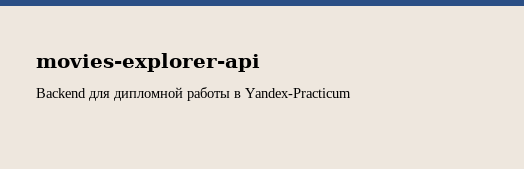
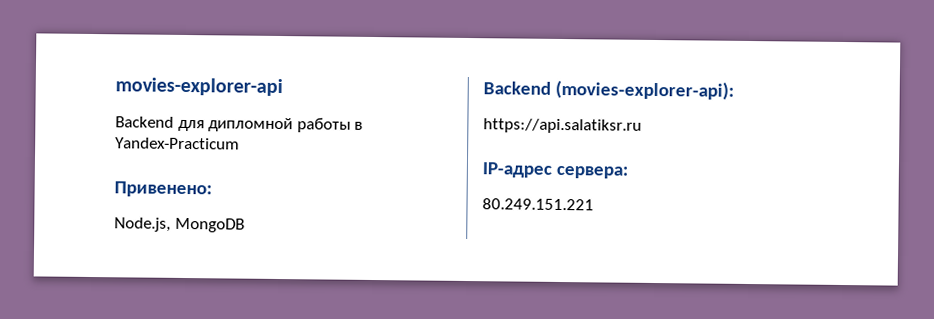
+ Привенено:
+ Node.js, MongoDB
+ Backend (movies-explorer-api):
+ https://api.salatiksr.ru
+ IP-адрес сервера:
+ 80.249.151.221

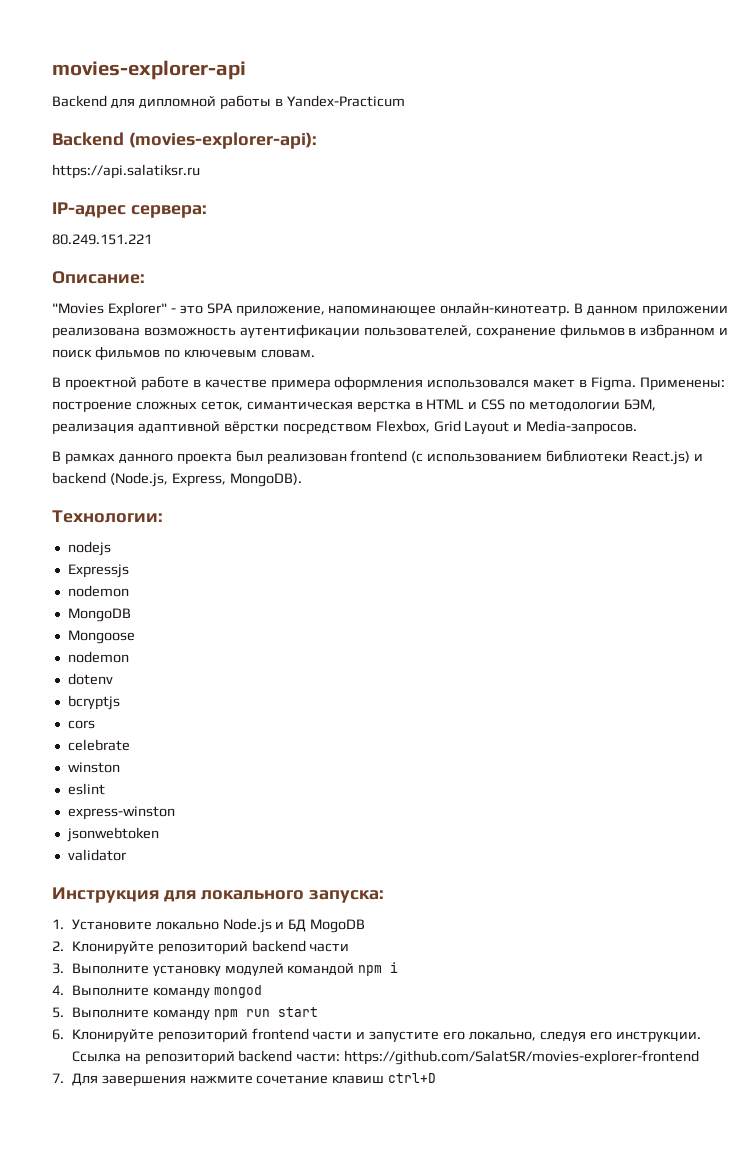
- Привенено:
- Node.js, MongoDB
+ Описание:
+ "Movies Explorer" - это SPA приложение, напоминающее онлайн-кинотеатр. В данном приложении реализована возможность аутентификации пользователей, сохранение фильмов в избранном и поиск фильмов по ключевым словам.
+ В проектной работе в качестве примера оформления использовался макет в Figma. Применены: построение сложных сеток, симантическая верстка в HTML и CSS по методологии БЭМ, реализация адаптивной вёрстки посредством Flexbox, Grid Layout и Media-запросов.
+ В рамках данного проекта был реализован frontend (с использованием библиотеки React.js) и backend (Node.js, Express, MongoDB).
+ Технологии:
+ nodejs
+ Expressjs
+ nodemon
+ MongoDB
+ Mongoose
+ nodemon
+ dotenv
+ bcryptjs
+ cors
+ celebrate
+ winston
+ eslint
+ express-winston
+ jsonwebtoken
+ validator
+ Инструкция для локального запуска:
+ 1. Установите локально Node.js и БД MogoDB
+ 2. Клонируйте репозиторий backend части
+ 3. Выполните установку модулей командой npm i
+ 4. Выполните команду mongod
+ 5. Выполните команду npm run start
+ 6. Клонируйте репозиторий frontend части и запустите его локально, следуя его инструкции. Ссылка на репозиторий backend части: https://github.com/SalatSR/movies-explorer-frontend
+ 7. Для завершения нажмите сочетание клавиш ctrl+D

